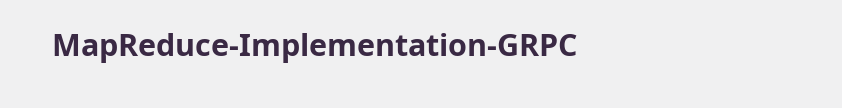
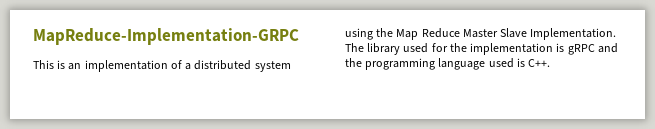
+ This is an implementation of a distributed system using the Map Reduce Master Slave Implementation. The library used for the implementation is gRPC and the programming language used is C++.

